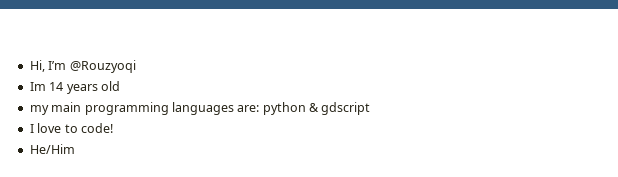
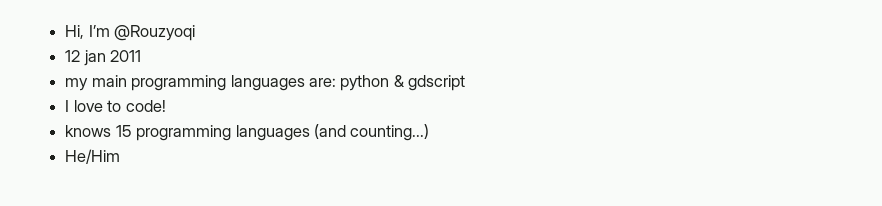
- Im 14 years old
+ 12 jan 2011
+ knows 15 programming languages (and counting...)

